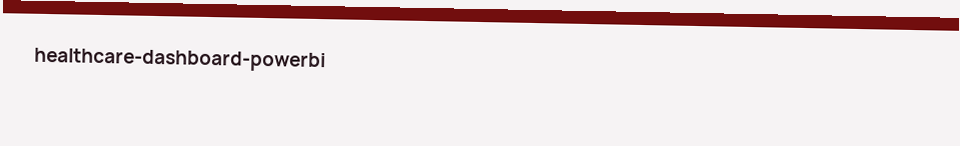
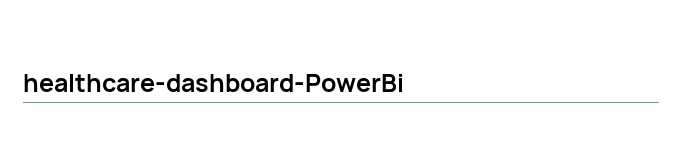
- healthcare-dashboard-powerbi
+ healthcare-dashboard-PowerBi

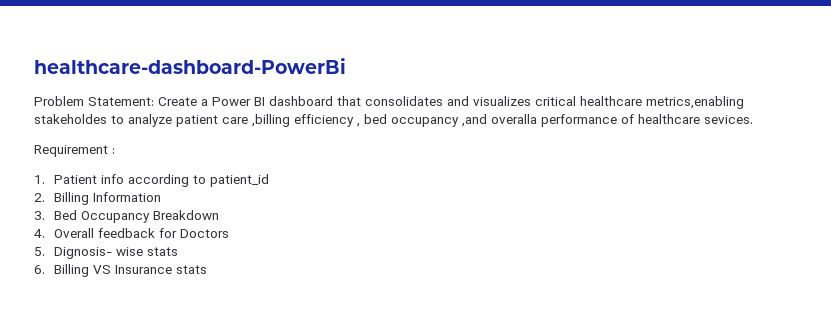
+ Problem Statement: Create a Power BI dashboard that consolidates and visualizes critical healthcare metrics,enabling stakeholdes to analyze patient care ,billing efficiency , bed occupancy ,and overalla performance of healthcare sevices.
+ Requirement :
+ 1. Patient info according to patient_id
+ 2. Billing Information
+ 3. Bed Occupancy Breakdown
+ 4. Overall feedback for Doctors
+ 5. Dignosis- wise stats
+ 6. Billing VS Insurance stats

